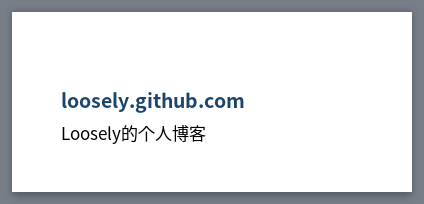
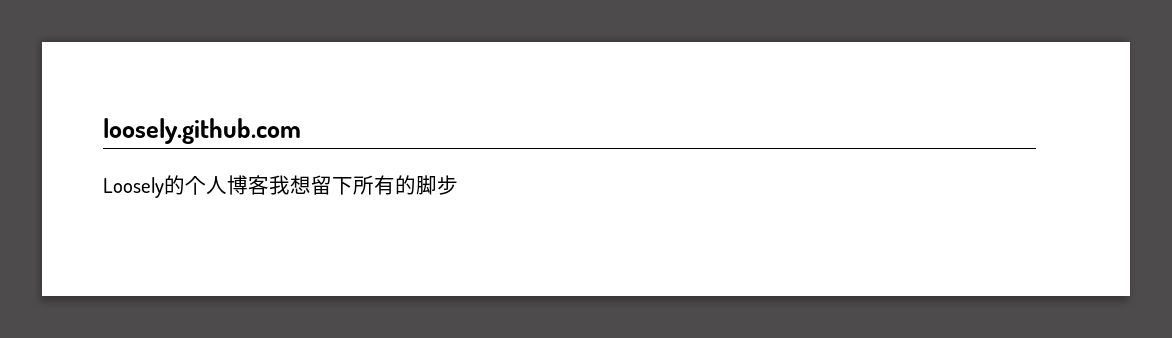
- Loosely的个人博客
+ Loosely的个人博客我想留下所有的脚步

